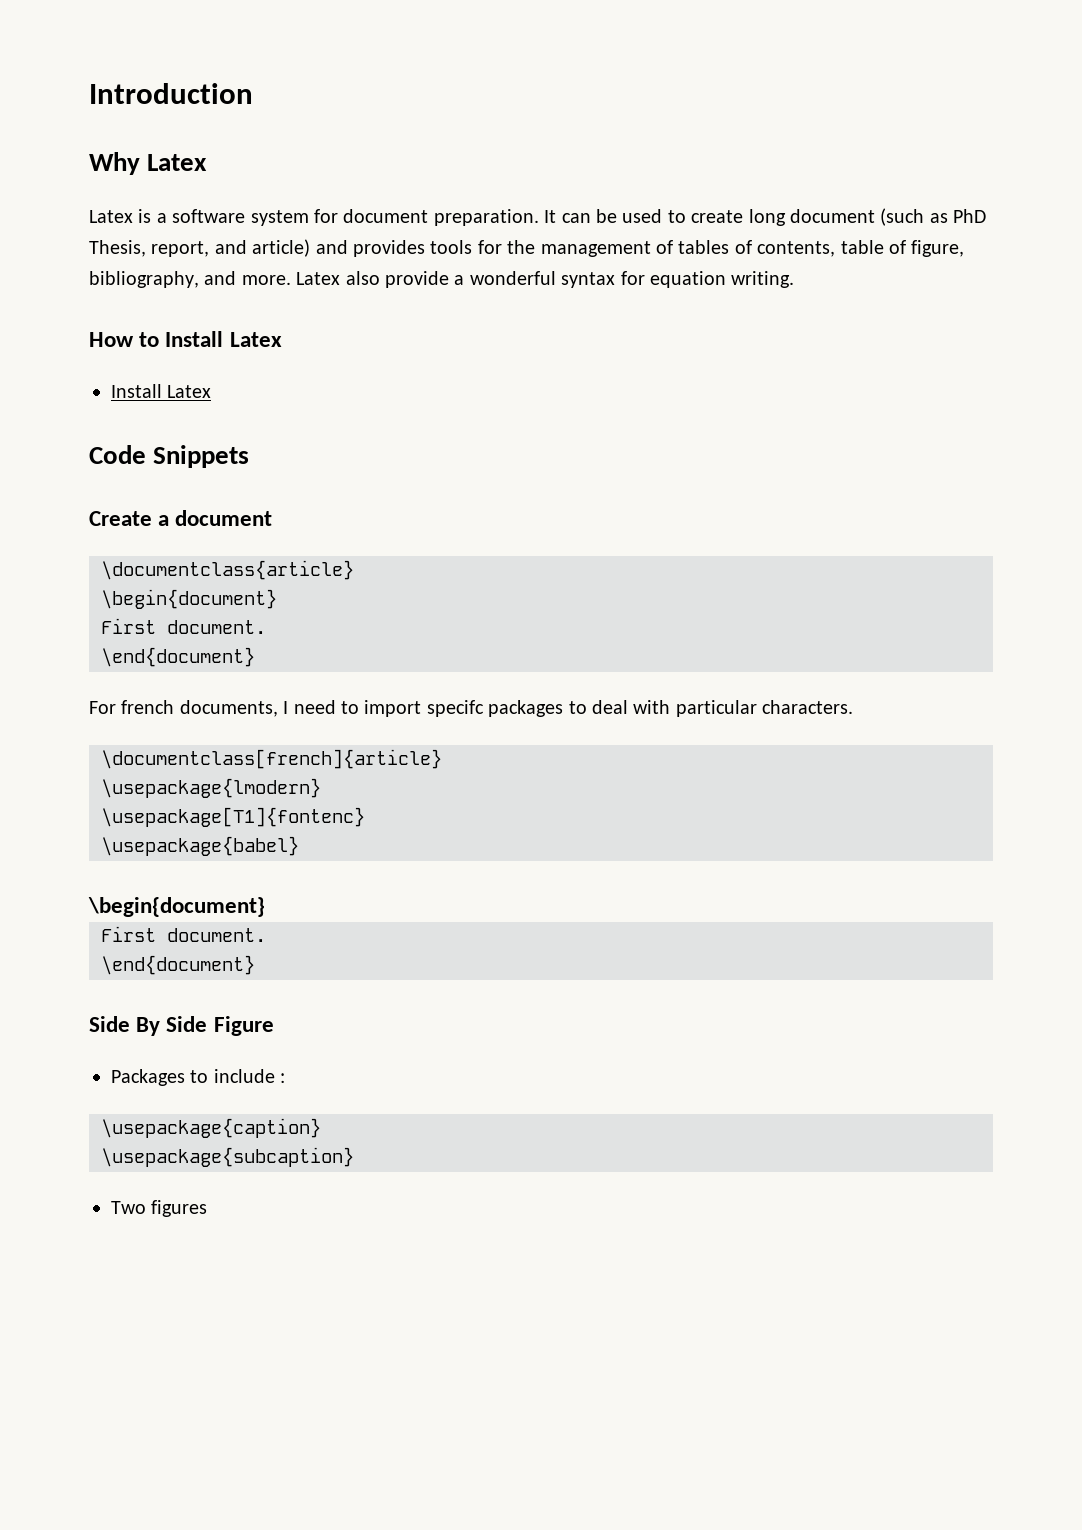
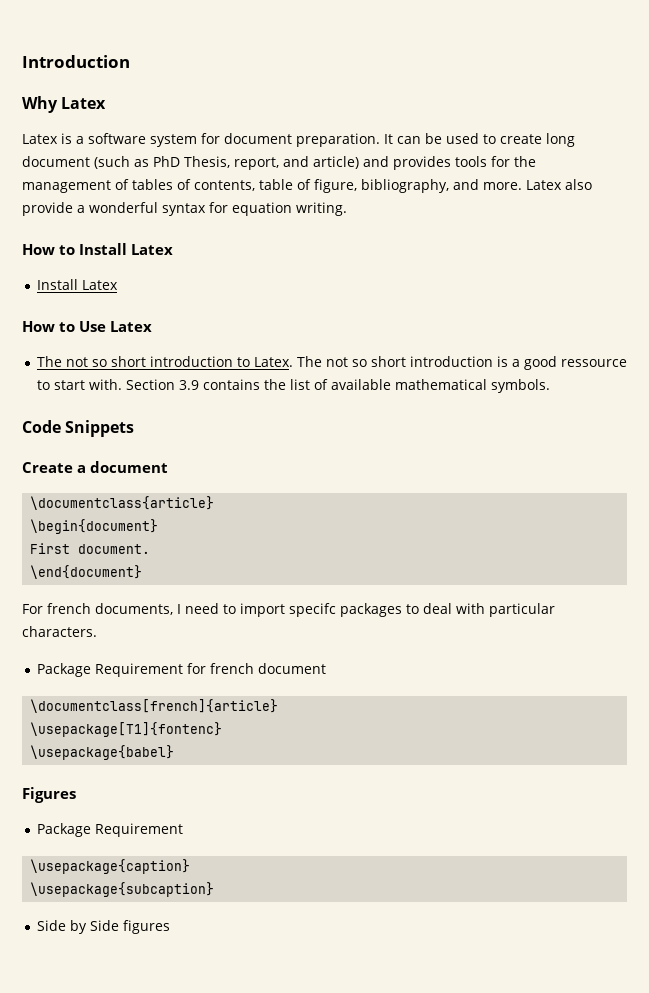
+ How to Use Latex
+ The not so short introduction to Latex. The not so short introduction is a good ressource to start with. Section 3.9 contains the list of available mathematical symbols.
+ Package Requirement for french document
- \usepackage{lmodern}
  \usepackage{babel}
- \begin{document}
- First document.
- \end{document}
- Side By Side Figure
- Packages to include :
+ Figures
+ Package Requirement
- Two figures
+ Side by Side figures

